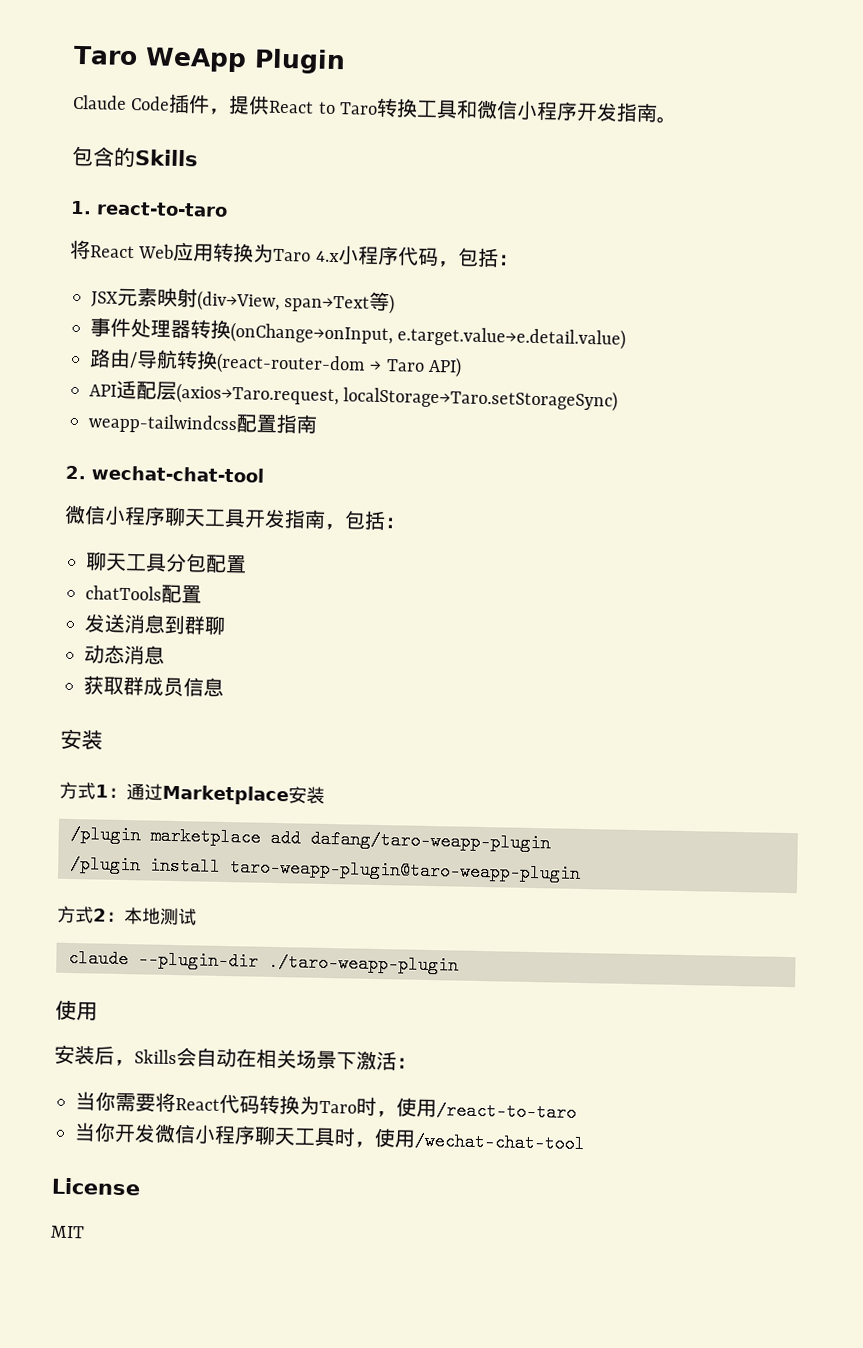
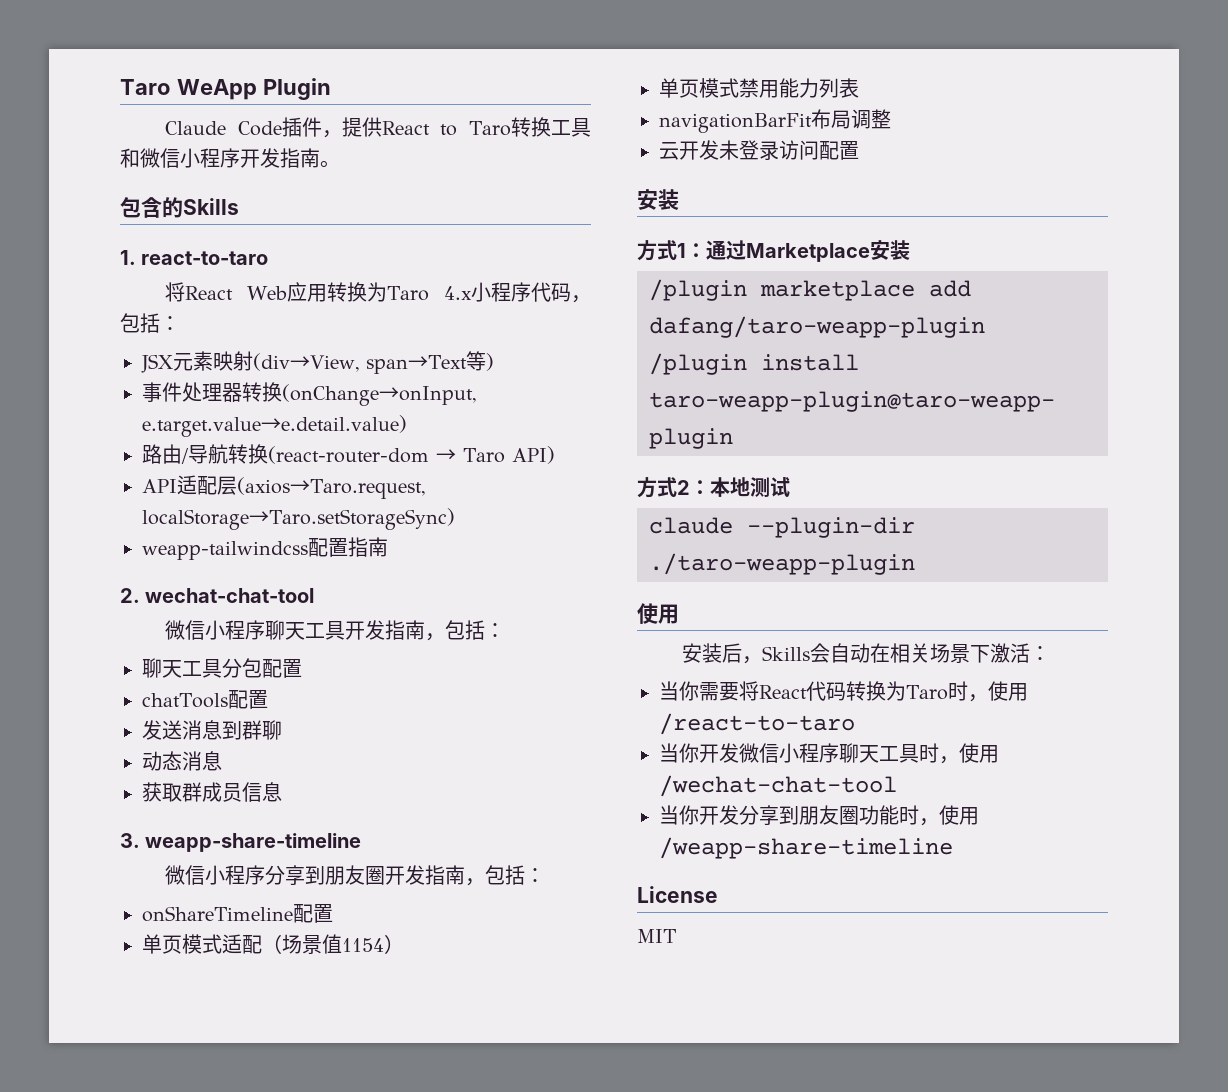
+ 3. weapp-share-timeline
+ 微信小程序分享到朋友圈开发指南，包括：
+ onShareTimeline配置
+ 单页模式适配（场景值1154）
+ 单页模式禁用能力列表
+ navigationBarFit布局调整
+ 云开发未登录访问配置
+ 当你开发分享到朋友圈功能时，使用/weapp-share-timeline

